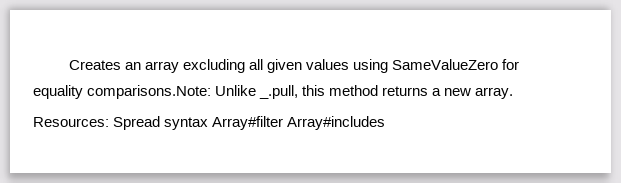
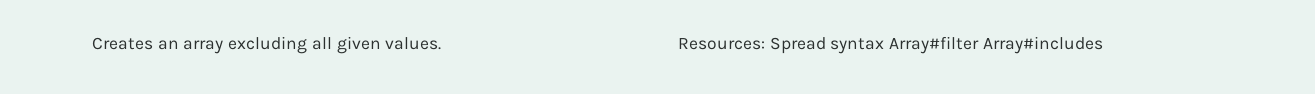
- Creates an array excluding all given values using SameValueZero for equality comparisons.Note: Unlike _.pull, this method returns a new array.
+ Creates an array excluding all given values.

